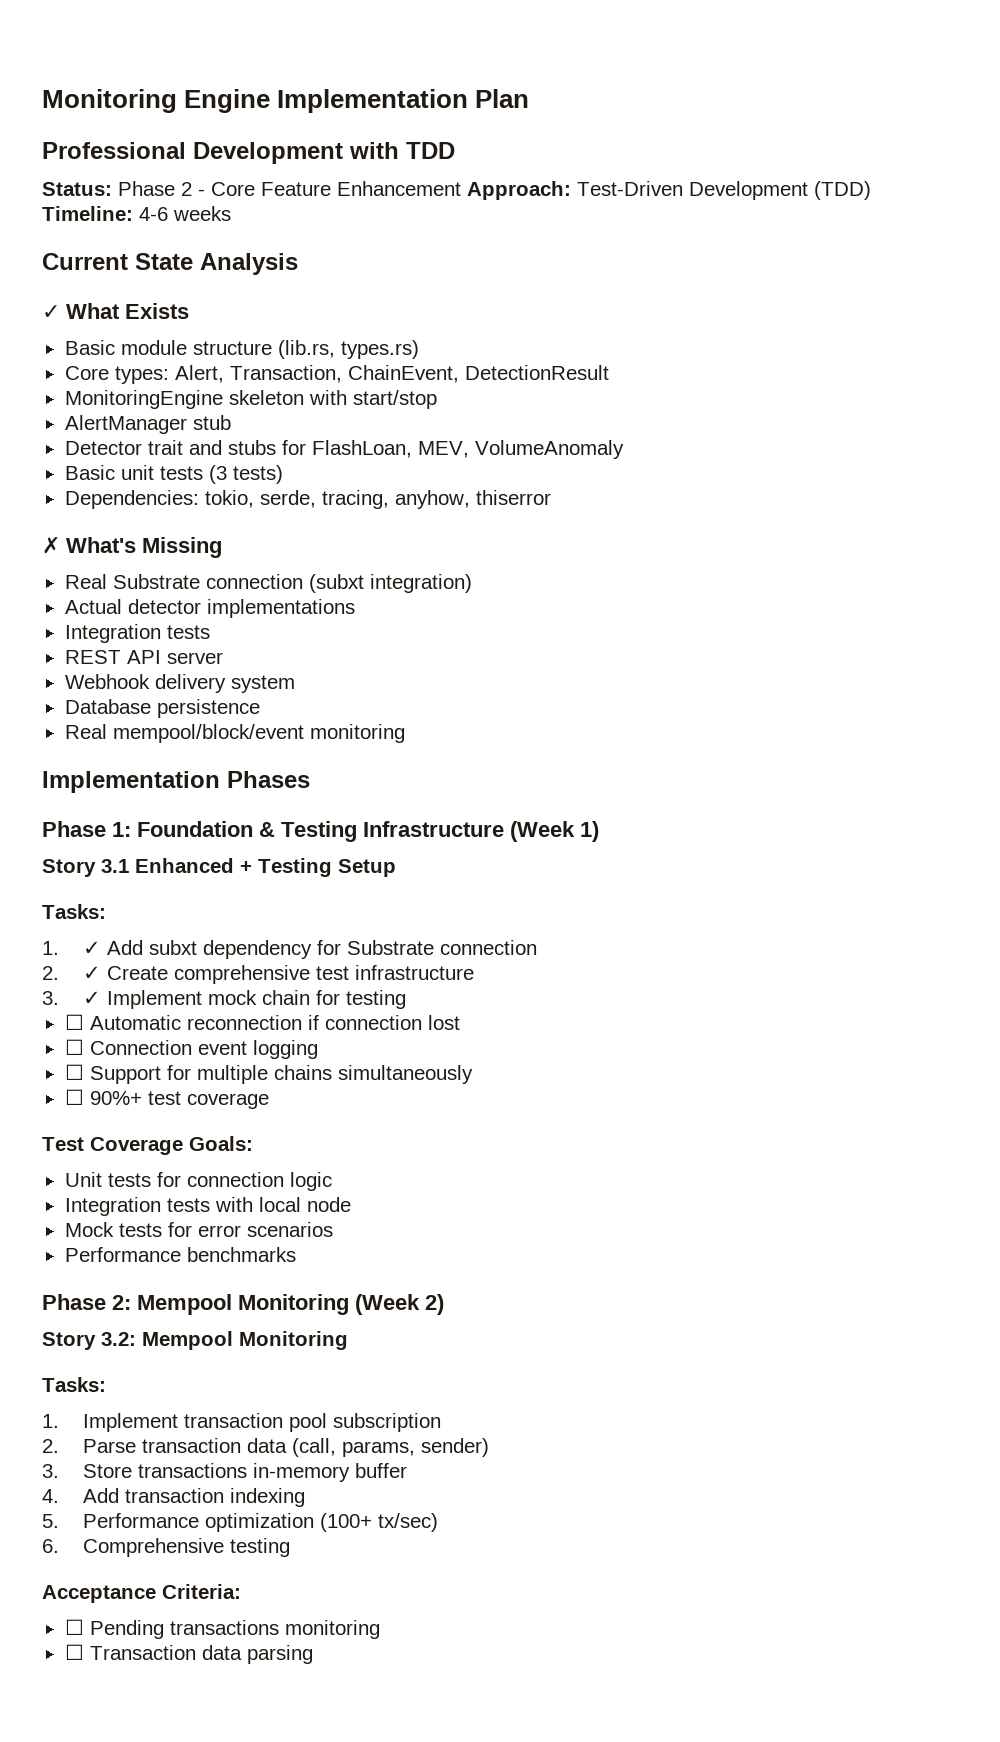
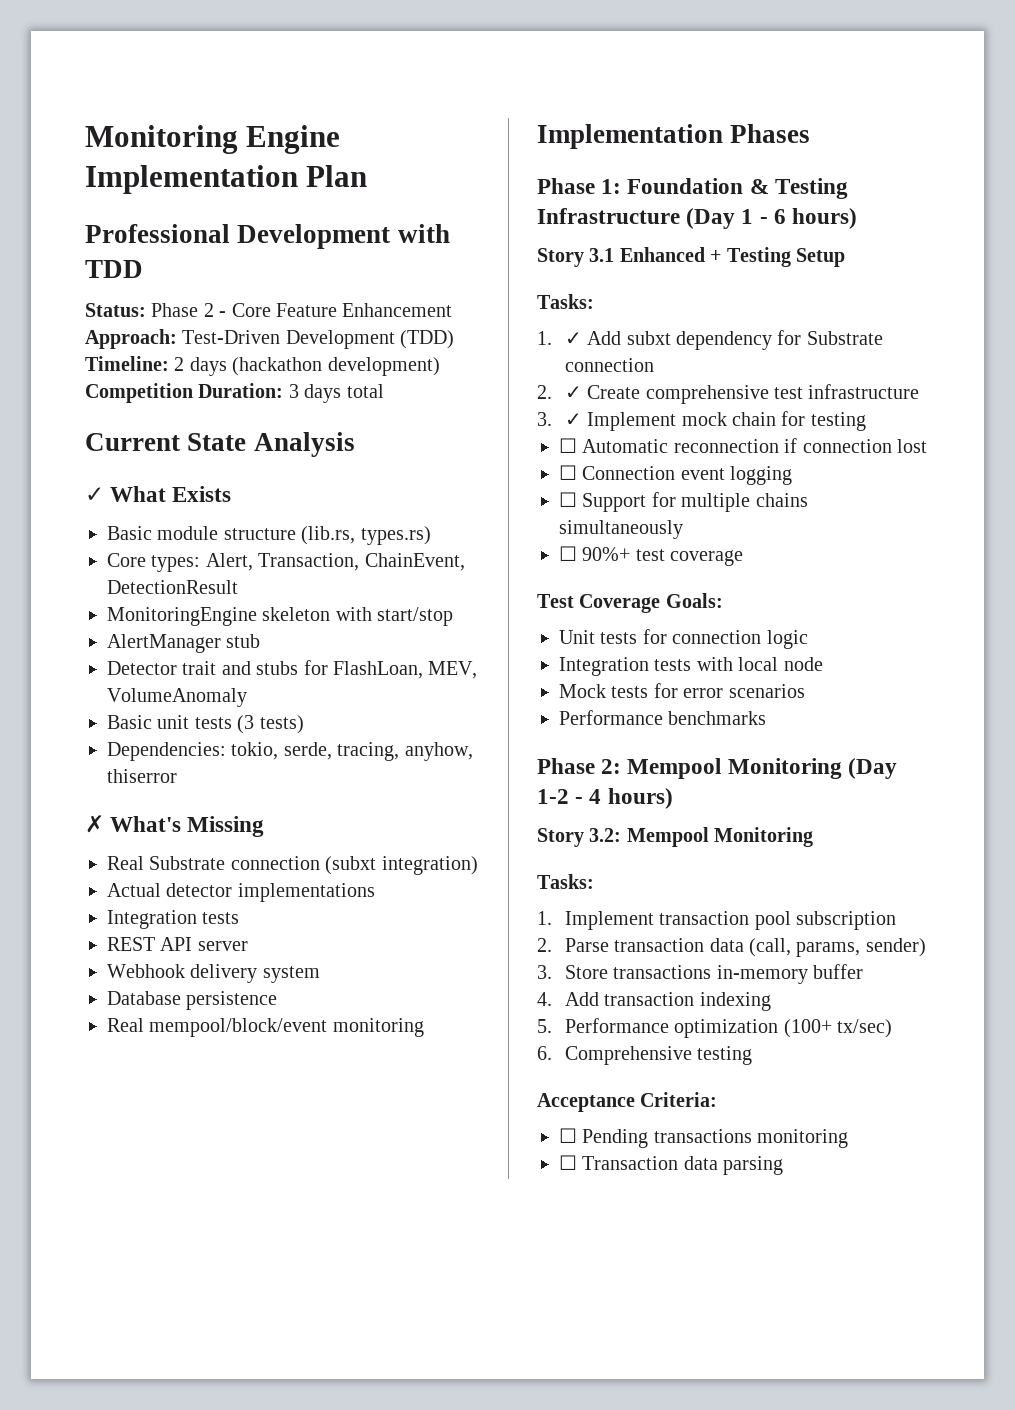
- Status: Phase 2 - Core Feature Enhancement Approach: Test-Driven Development (TDD) Timeline: 4-6 weeks
+ Status: Phase 2 - Core Feature Enhancement Approach: Test-Driven Development (TDD) Timeline: 2 days (hackathon development) Competition Duration: 3 days total
- Phase 1: Foundation & Testing Infrastructure (Week 1)
+ Phase 1: Foundation & Testing Infrastructure (Day 1 - 6 hours)
- Phase 2: Mempool Monitoring (Week 2)
+ Phase 2: Mempool Monitoring (Day 1-2 - 4 hours)

